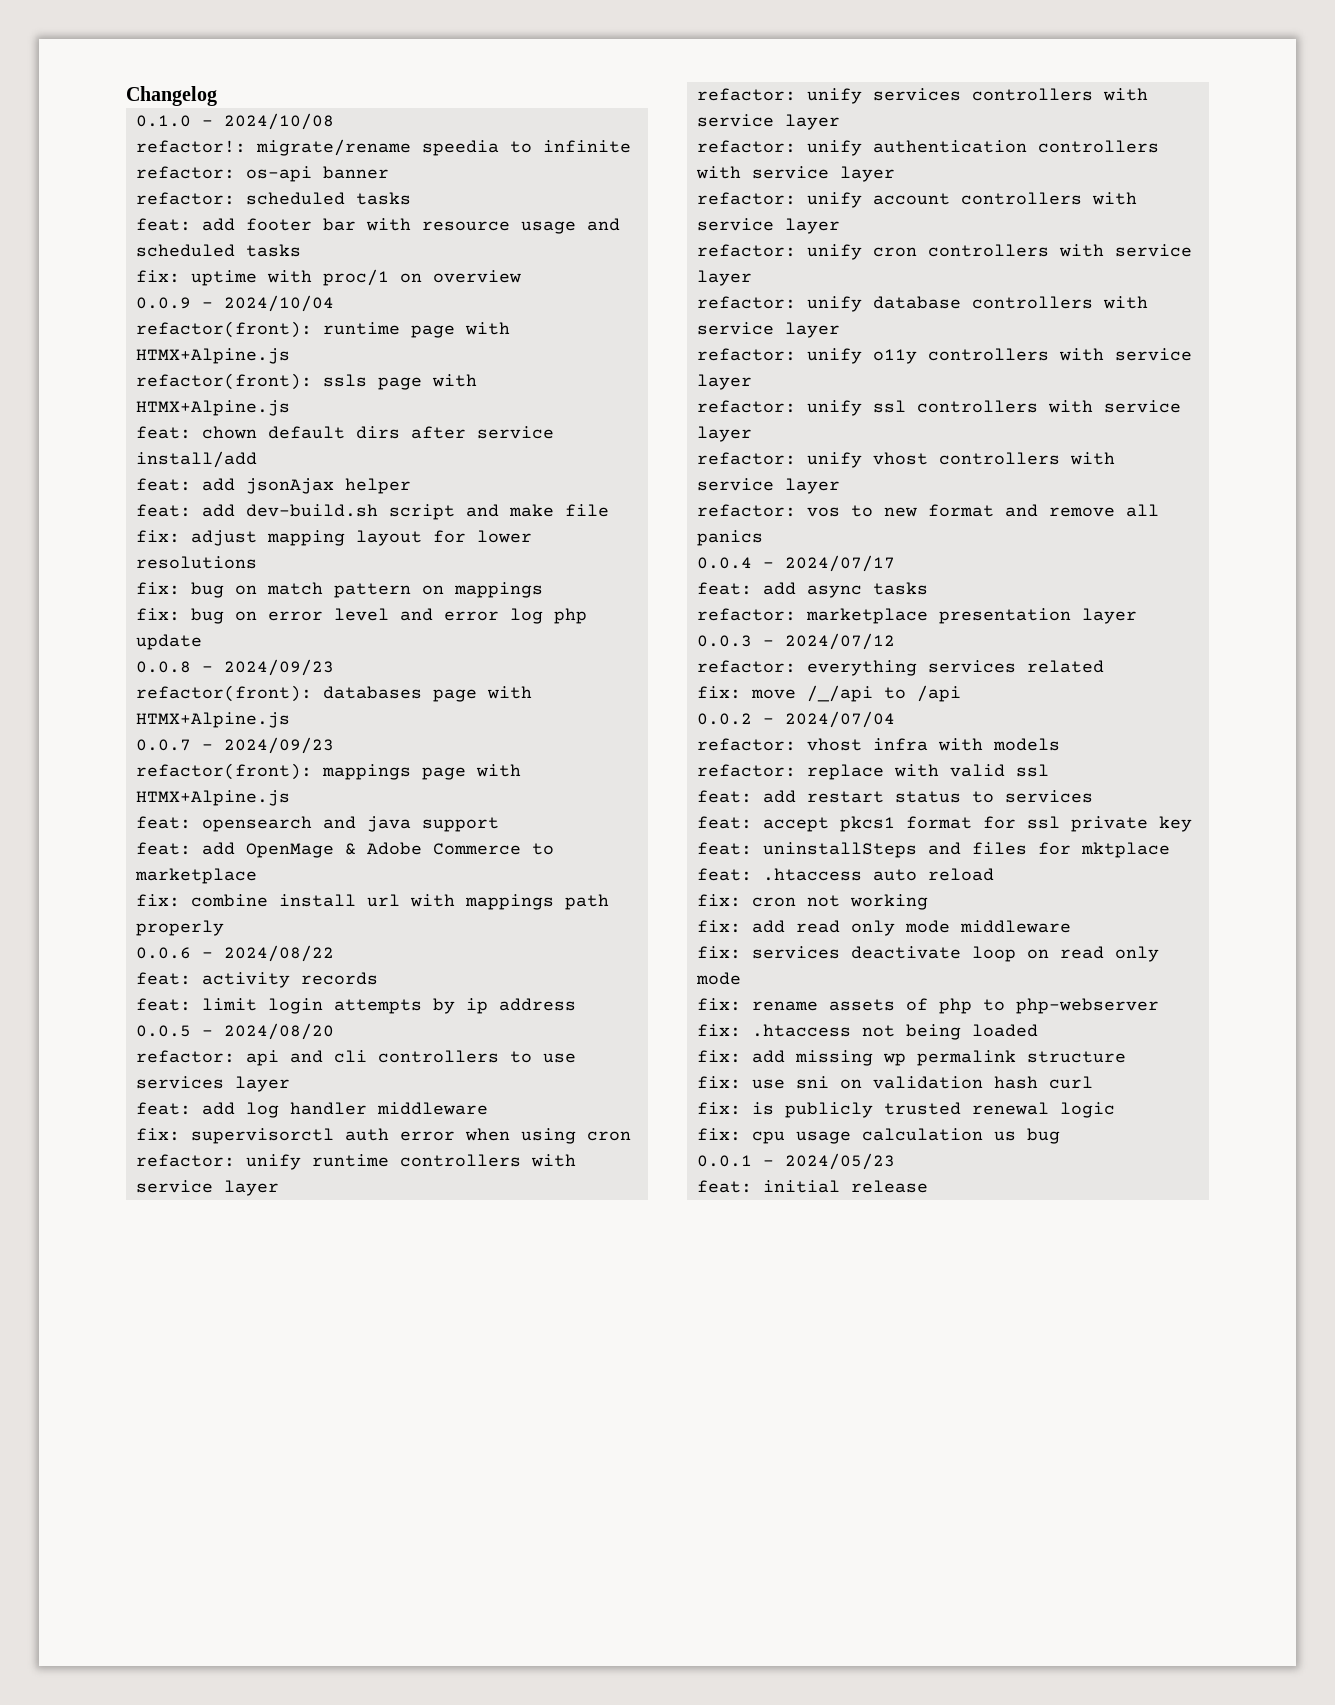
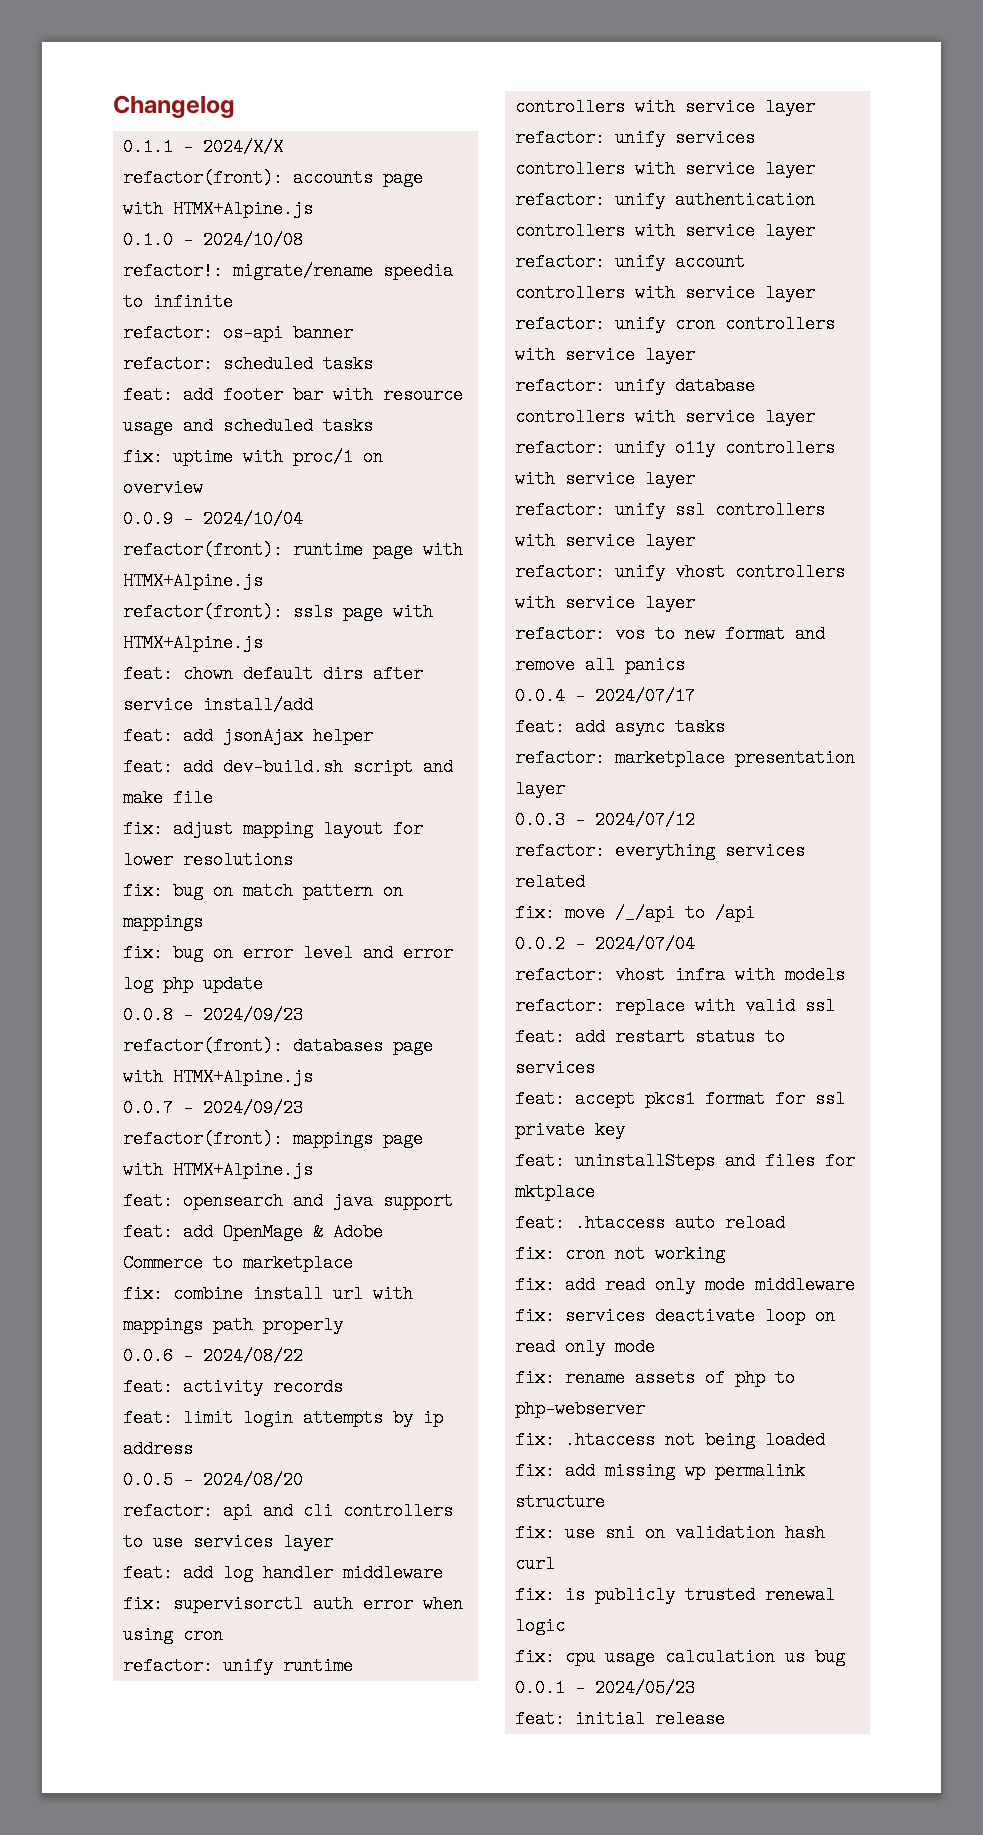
+ 0.1.1 - 2024/X/X
+ refactor(front): accounts page with HTMX+Alpine.js

